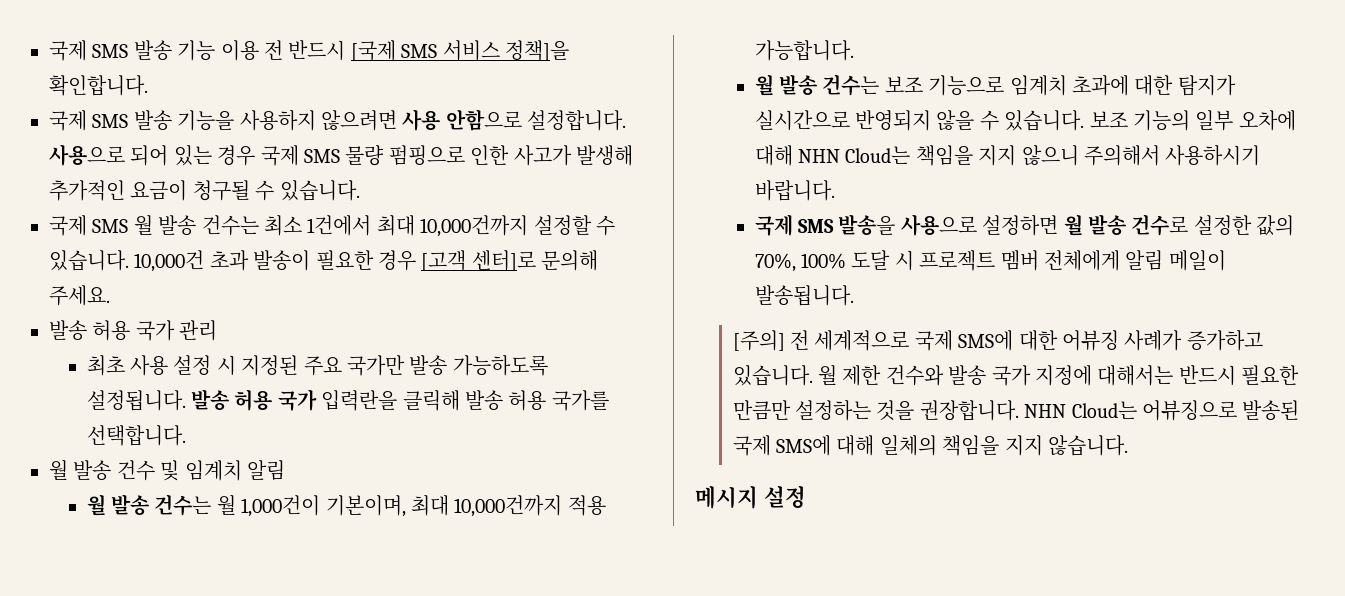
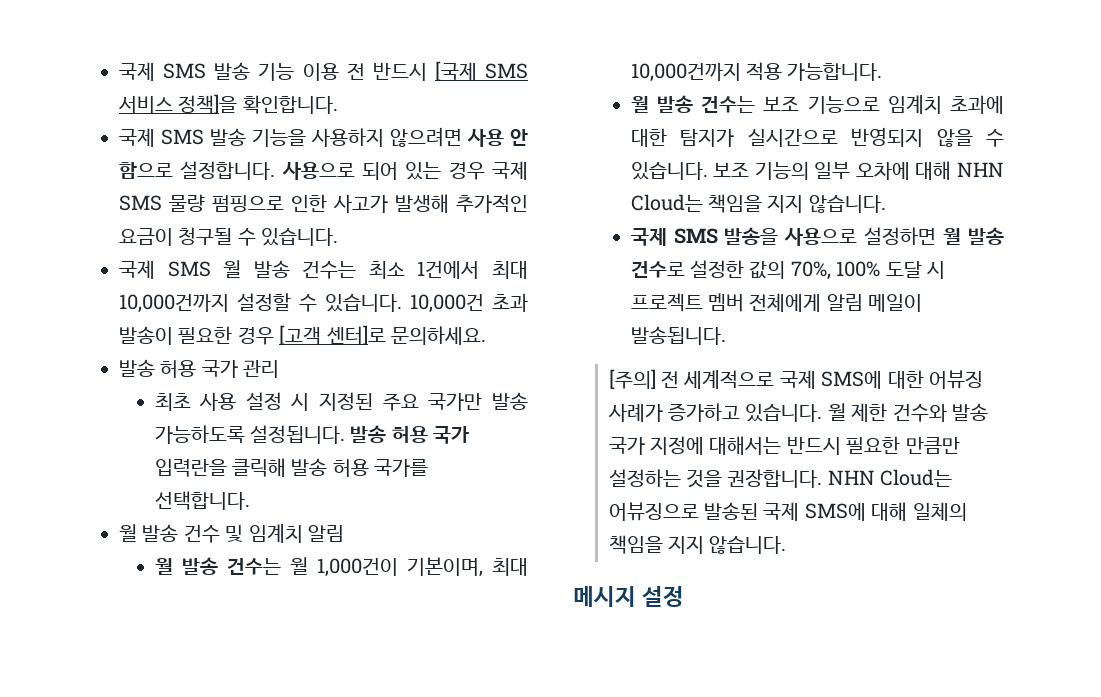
- 국제 SMS 발송 기능을 사용하지 않으려면 사용 안함으로 설정합니다.
+ 국제 SMS 발송 기능을 사용하지 않으려면 사용 안 함으로 설정합니다.
- 10,000건 초과 발송이 필요한 경우 [고객 센터]로 문의해 주세요.
+ 10,000건 초과 발송이 필요한 경우 [고객 센터]로 문의하세요.
- 보조 기능의 일부 오차에 대해 NHN Cloud는 책임을 지지 않으니 주의해서 사용하시기 바랍니다.
+ 보조 기능의 일부 오차에 대해 NHN Cloud는 책임을 지지 않습니다.

